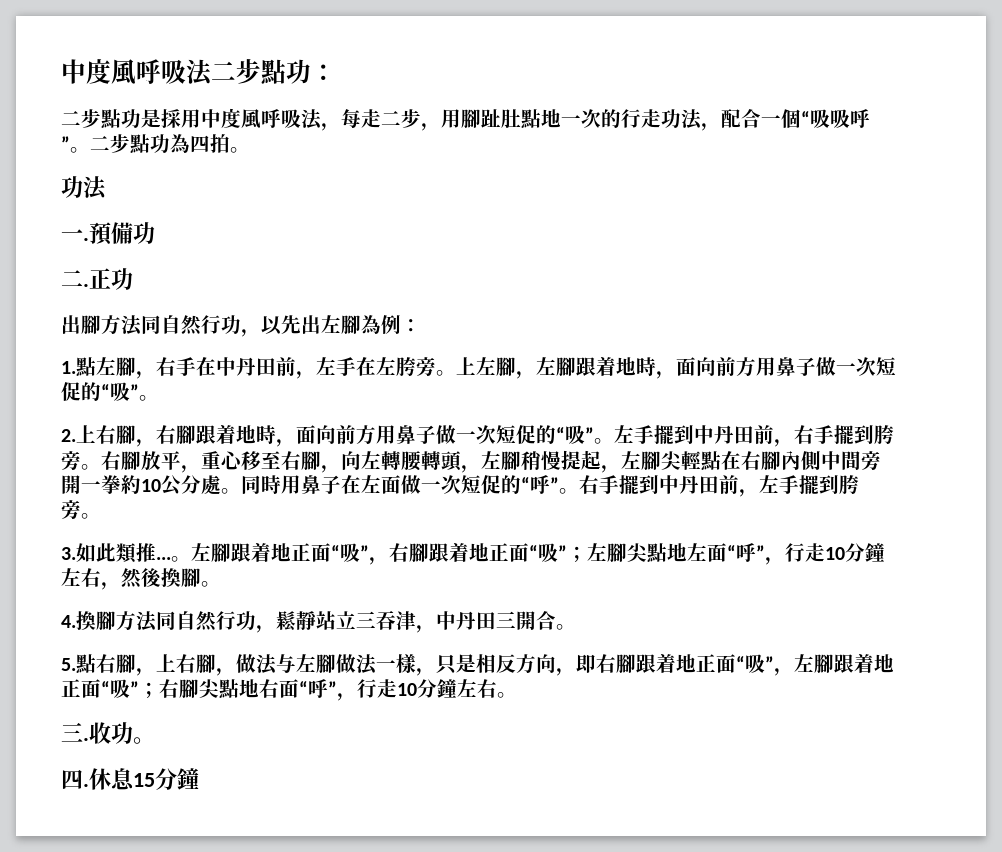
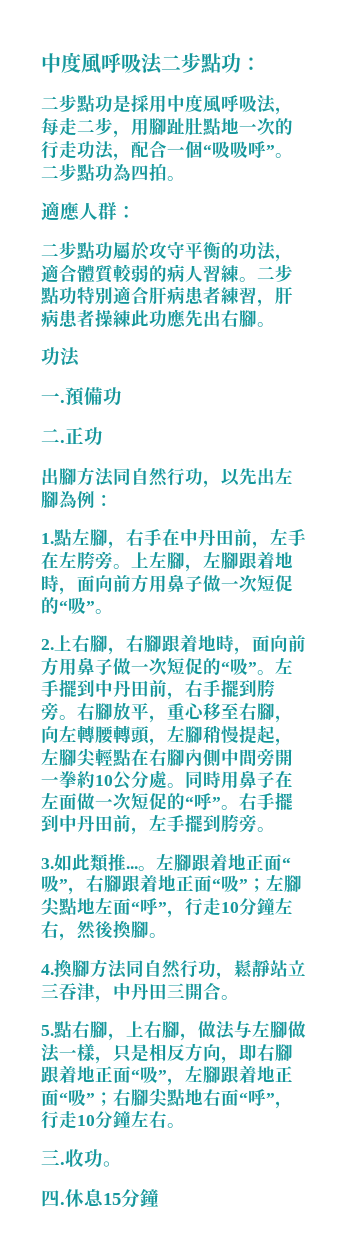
+ 適應人群：
+ 二步點功屬於攻守平衡的功法，適合體質較弱的病人習練。二步點功特別適合肝病患者練習，肝病患者操練此功應先出右腳。

